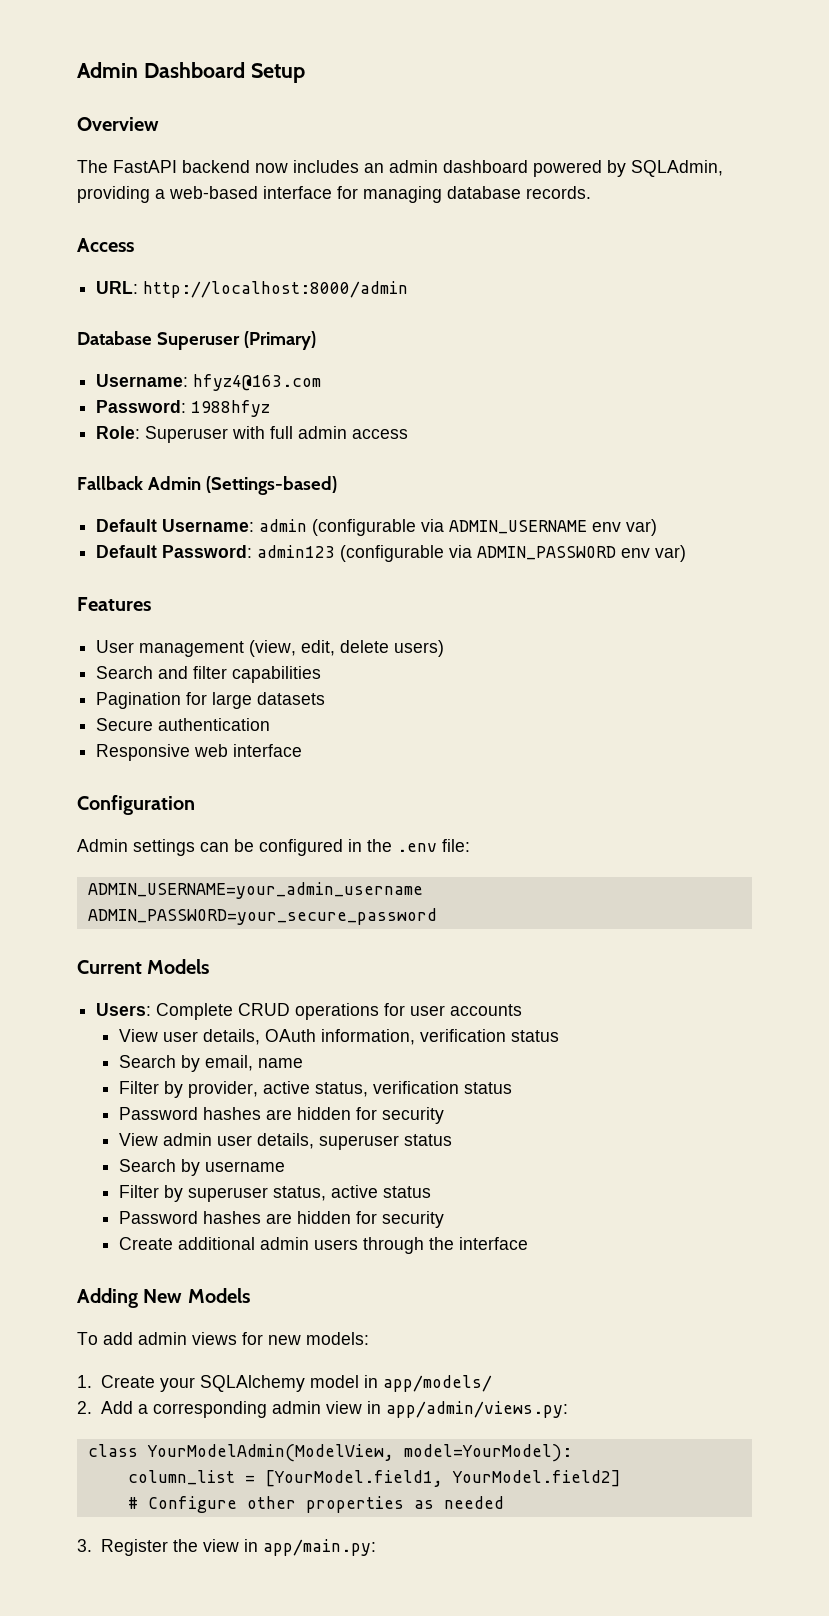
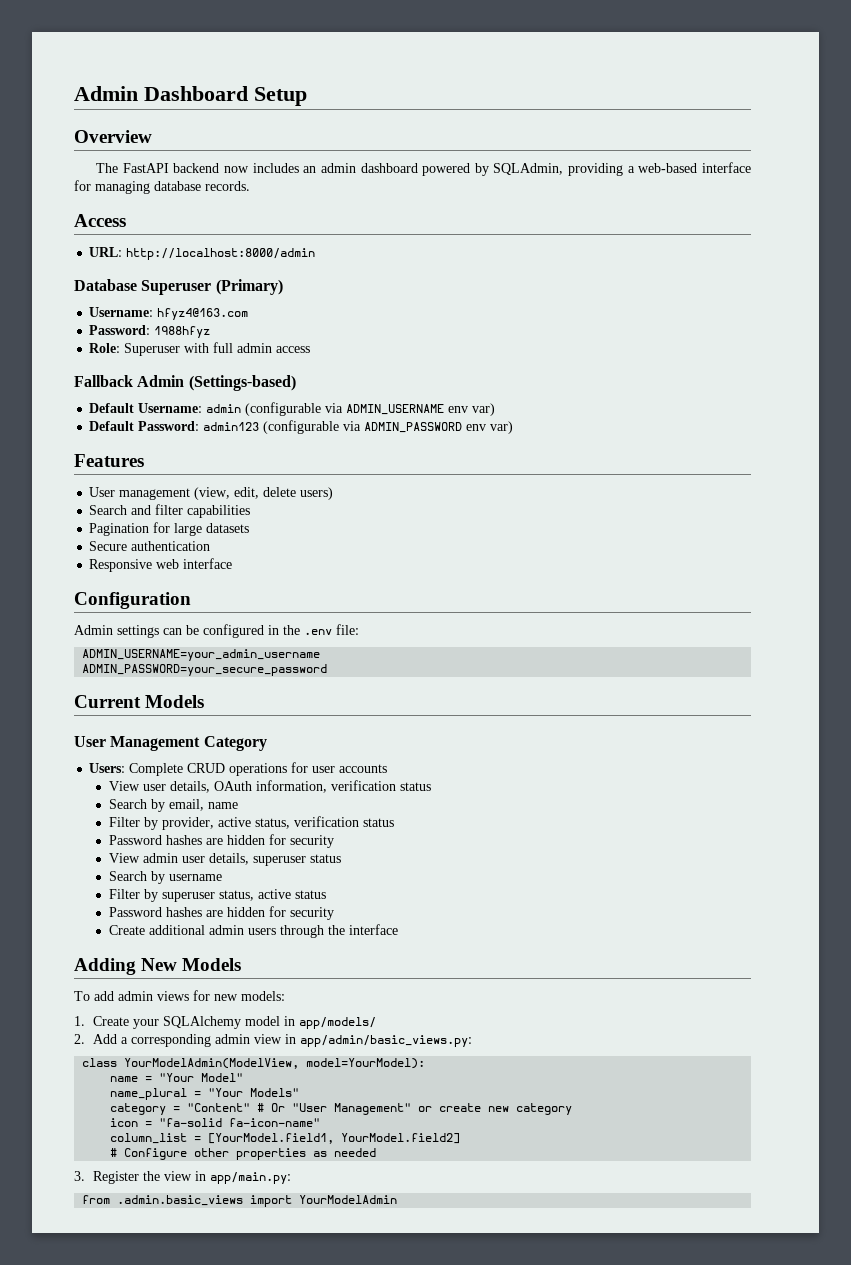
+ User Management Category
- 2. Add a corresponding admin view in app/admin/views.py:
+ 2. Add a corresponding admin view in app/admin/basic_views.py:
+ name = "Your Model"
+ name_plural = "Your Models"
+ category = "Content" # Or "User Management" or create new category
+ icon = "fa-solid fa-icon-name"
+ from .admin.basic_views import YourModelAdmin

